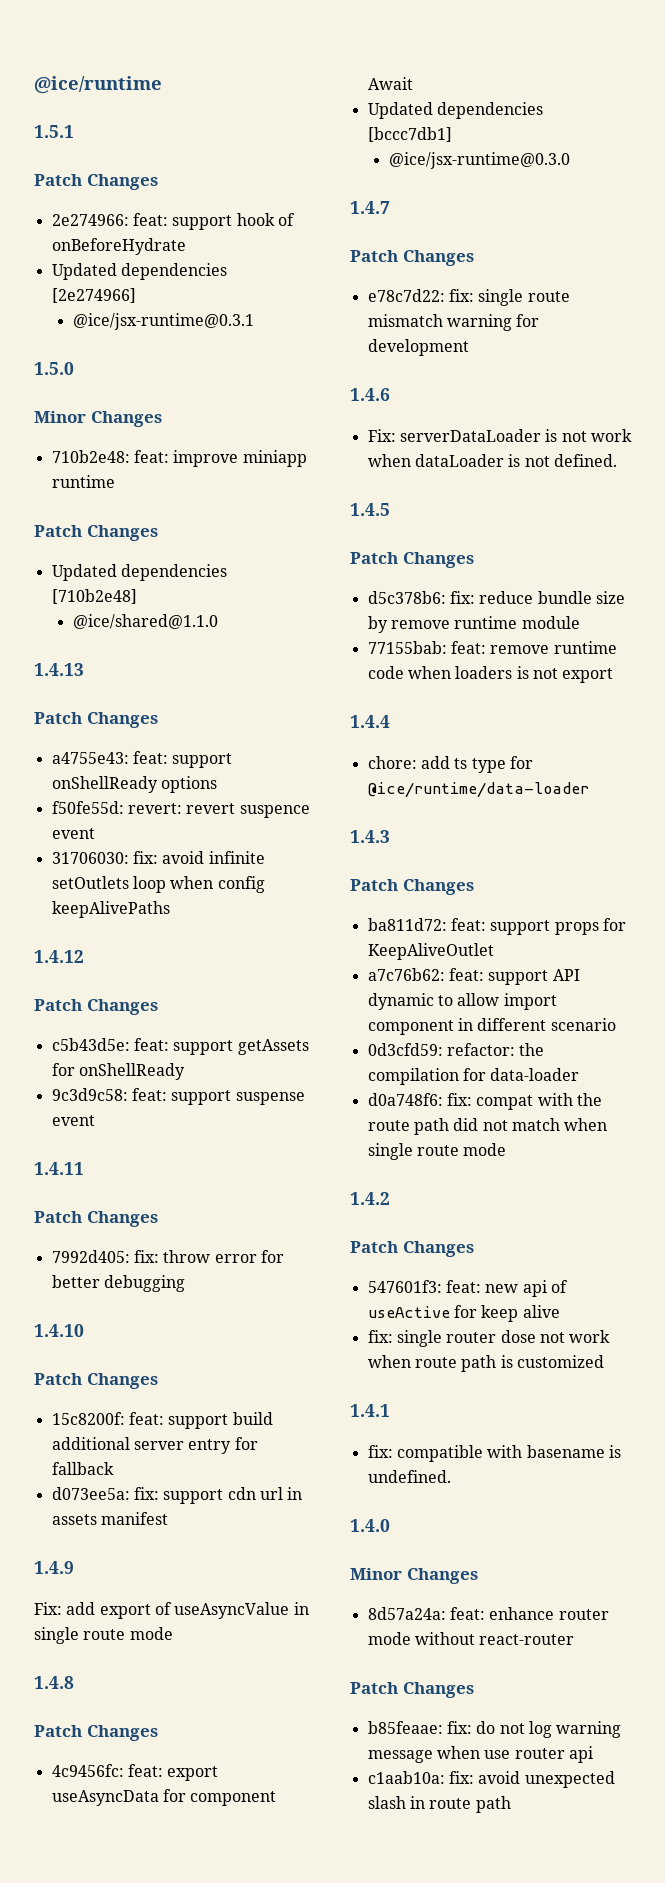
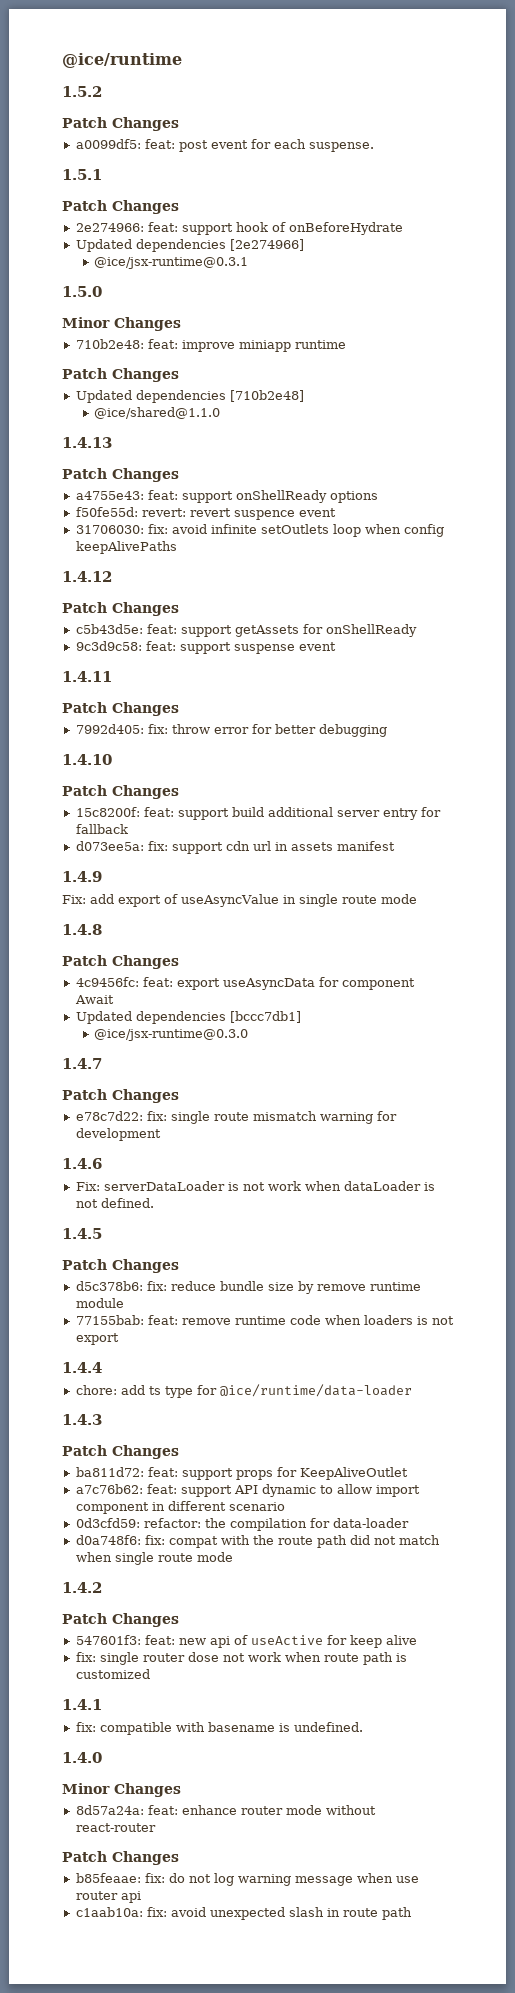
+ 1.5.2
+ Patch Changes
+ a0099df5: feat: post event for each suspense.

